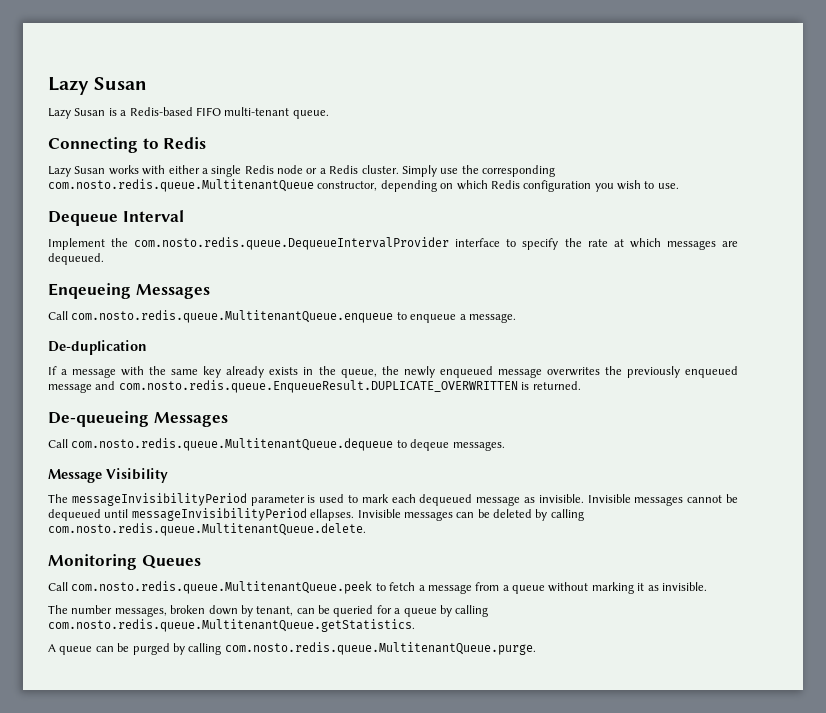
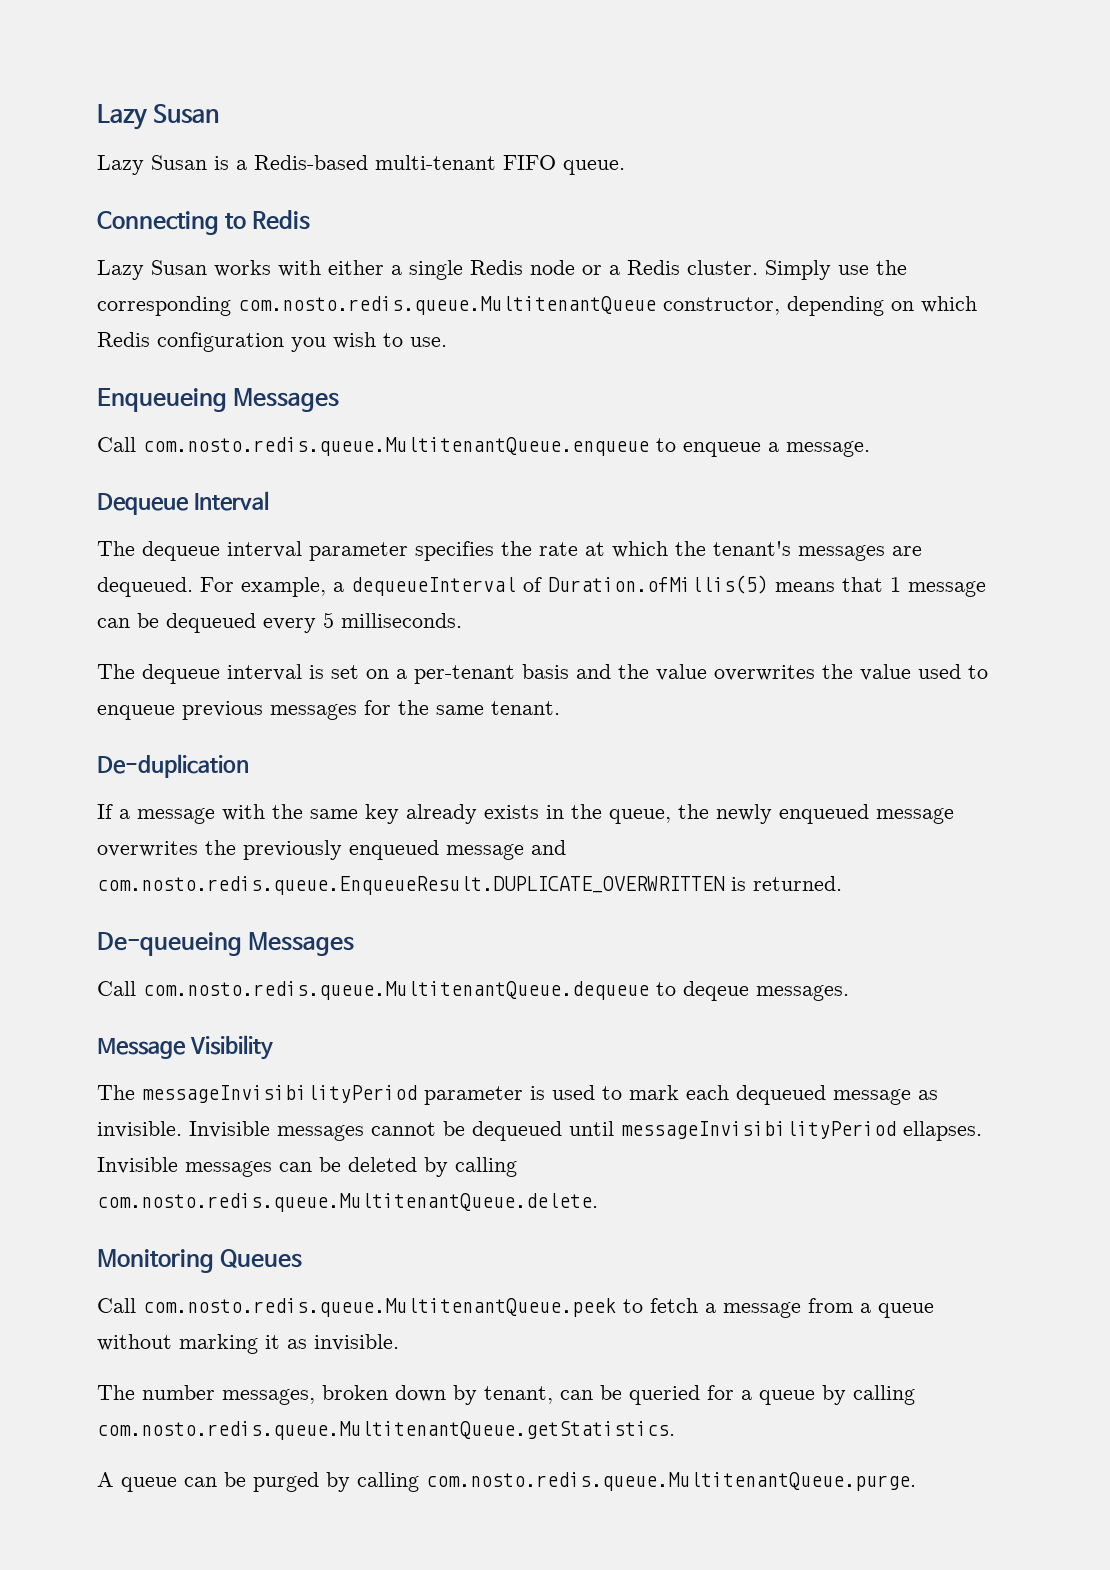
- Lazy Susan is a Redis-based FIFO multi-tenant queue.
+ Lazy Susan is a Redis-based multi-tenant FIFO queue.
- Dequeue Interval
- Implement the com.nosto.redis.queue.DequeueIntervalProvider interface to specify the rate at which messages are dequeued.
- Enqeueing Messages
+ Enqueueing Messages
+ Dequeue Interval
+ The dequeue interval parameter specifies the rate at which the tenant's messages are dequeued. For example, a dequeueInterval of Duration.ofMillis(5) means that 1 message can be dequeued every 5 milliseconds.
+ The dequeue interval is set on a per-tenant basis and the value overwrites the value used to enqueue previous messages for the same tenant.

